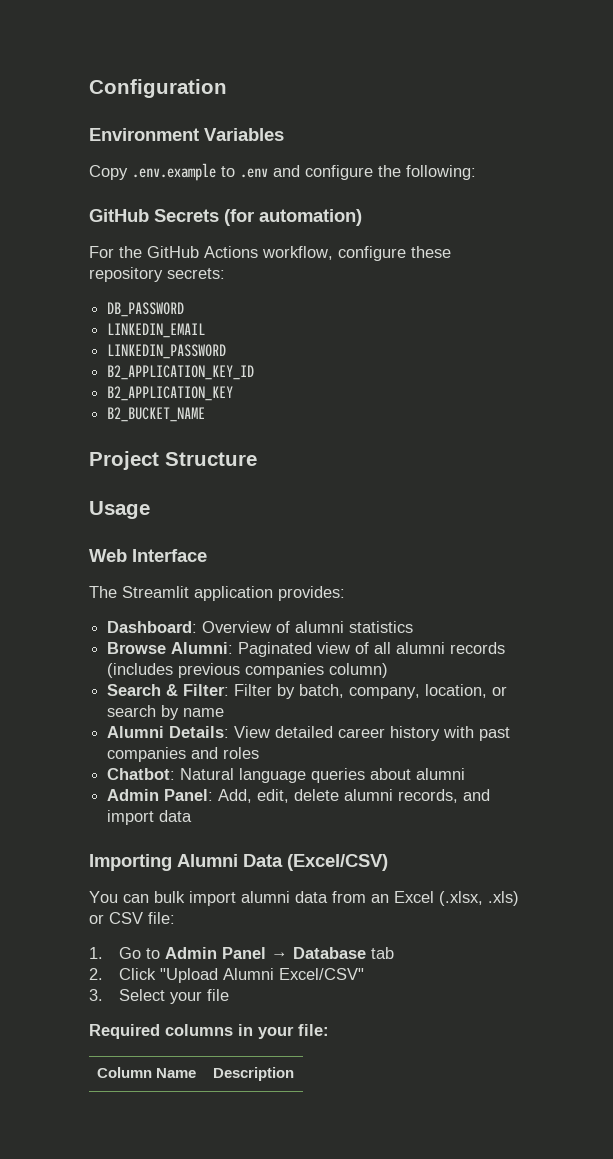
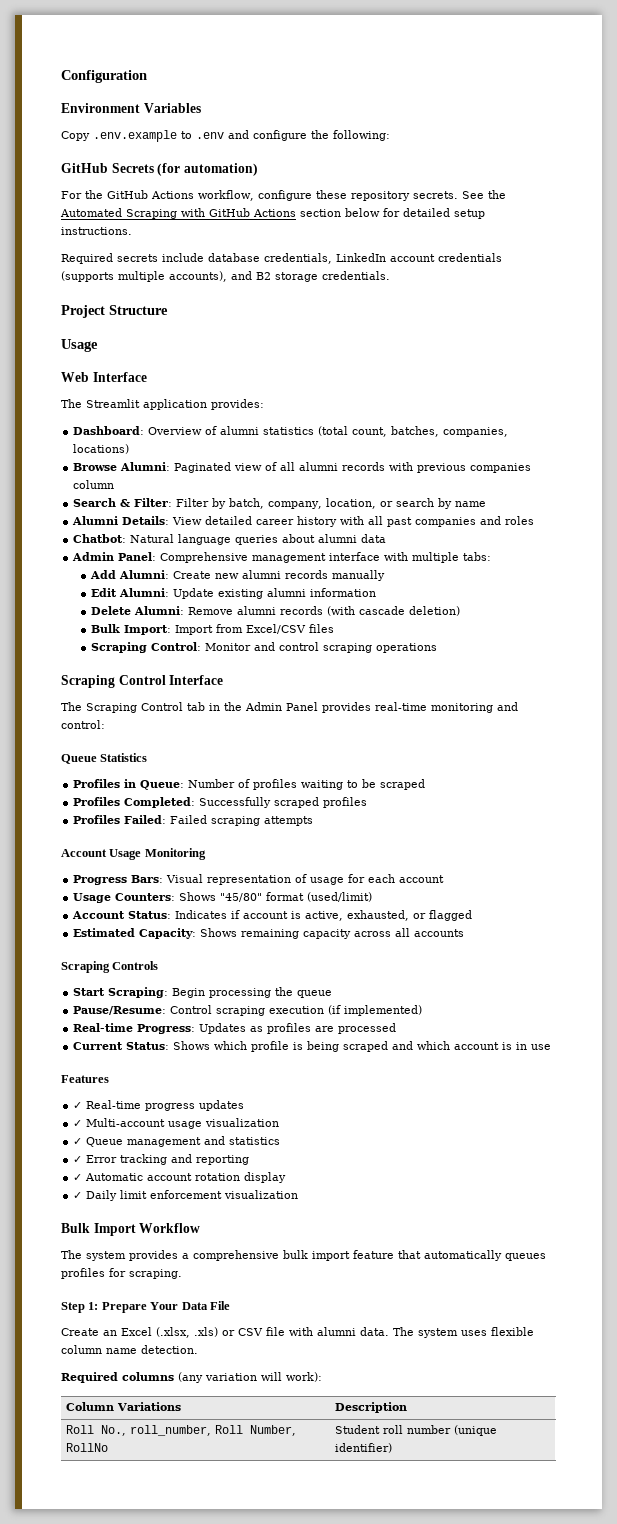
- For the GitHub Actions workflow, configure these repository secrets:
- DB_PASSWORD
- LINKEDIN_EMAIL
- LINKEDIN_PASSWORD
- B2_APPLICATION_KEY_ID
- B2_APPLICATION_KEY
- B2_BUCKET_NAME
+ For the GitHub Actions workflow, configure these repository secrets. See the Automated Scraping with GitHub Actions section below for detailed setup instructions.
+ Required secrets include database credentials, LinkedIn account credentials (supports multiple accounts), and B2 storage credentials.
- Dashboard: Overview of alumni statistics
+ Dashboard: Overview of alumni statistics (total count, batches, companies, locations)
- Browse Alumni: Paginated view of all alumni records (includes previous companies column)
+ Browse Alumni: Paginated view of all alumni records with previous companies column
- Alumni Details: View detailed career history with past companies and roles
+ Alumni Details: View detailed career history with all past companies and roles
- Chatbot: Natural language queries about alumni
+ Chatbot: Natural language queries about alumni data
- Admin Panel: Add, edit, delete alumni records, and import data
- Importing Alumni Data (Excel/CSV)
- You can bulk import alumni data from an Excel (.xlsx, .xls) or CSV file:
- 1. Go to Admin Panel → Database tab
- 2. Click "Upload Alumni Excel/CSV"
- 3. Select your file
- Required columns in your file:
+ Admin Panel: Comprehensive management interface with multiple tabs:
+ Add Alumni: Create new alumni records manually
+ Edit Alumni: Update existing alumni information
+ Delete Alumni: Remove alumni records (with cascade deletion)
+ Bulk Import: Import from Excel/CSV files
+ Scraping Control: Monitor and control scraping operations
+ Scraping Control Interface
+ The Scraping Control tab in the Admin Panel provides real-time monitoring and control:
+ Queue Statistics
+ Profiles in Queue: Number of profiles waiting to be scraped
+ Profiles Completed: Successfully scraped profiles
+ Profiles Failed: Failed scraping attempts
+ Account Usage Monitoring
+ Progress Bars: Visual representation of usage for each account
+ Usage Counters: Shows "45/80" format (used/limit)
+ Account Status: Indicates if account is active, exhausted, or flagged
+ Estimated Capacity: Shows remaining capacity across all accounts
+ Scraping Controls
+ Start Scraping: Begin processing the queue
+ Pause/Resume: Control scraping execution (if implemented)
+ Real-time Progress: Updates as profiles are processed
+ Current Status: Shows which profile is being scraped and which account is in use
+ Features
+ ✓ Real-time progress updates
+ ✓ Multi-account usage visualization
+ ✓ Queue management and statistics
+ ✓ Error tracking and reporting
+ ✓ Automatic account rotation display
+ ✓ Daily limit enforcement visualization
+ Bulk Import Workflow
+ The system provides a comprehensive bulk import feature that automatically queues profiles for scraping.
+ Step 1: Prepare Your Data File
+ Create an Excel (.xlsx, .xls) or CSV file with alumni data. The system uses flexible column name detection.
+ Required columns (any variation will work):
- Column Name | Description
+ Column Variations | Description
+ Roll No., roll_number, Roll Number, RollNo | Student roll number (unique identifier)

